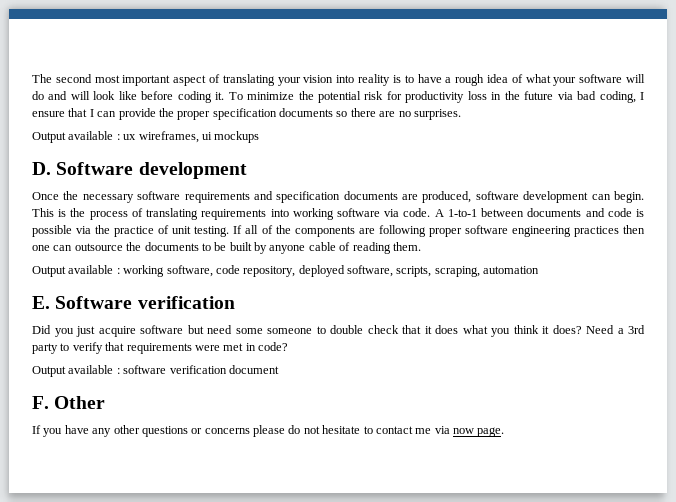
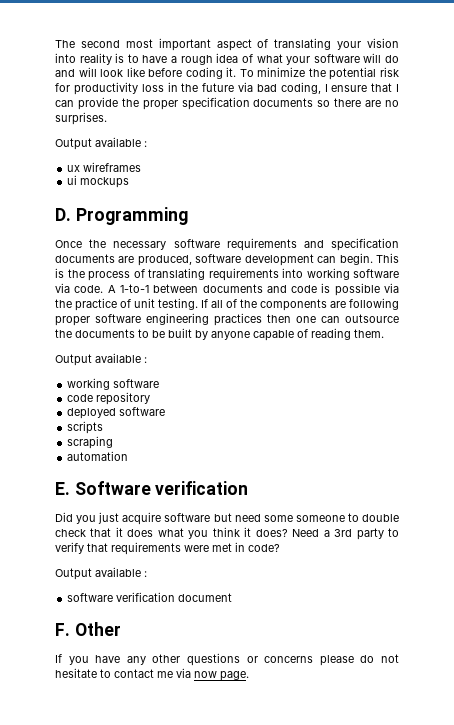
  To minimize the potential risk for productivity loss in the future via bad coding, I ensure that I can provide the proper specification documents so there are no surprises.
- Output available : ux wireframes, ui mockups
+ Output available :
+ ux wireframes
+ ui mockups
- D. Software development
+ D. Programming
- If all of the components are following proper software engineering practices then one can outsource the documents to be built by anyone cable of reading them.
- Output available : working software, code repository, deployed software, scripts, scraping, automation
+ If all of the components are following proper software engineering practices then one can outsource the documents to be built by anyone capable of reading them.
+ Output available :
+ working software
+ code repository
+ deployed software
+ scripts
+ scraping
+ automation
  Need a 3rd party to verify that requirements were met in code?
- Output available : software verification document
+ Output available :
+ software verification document

